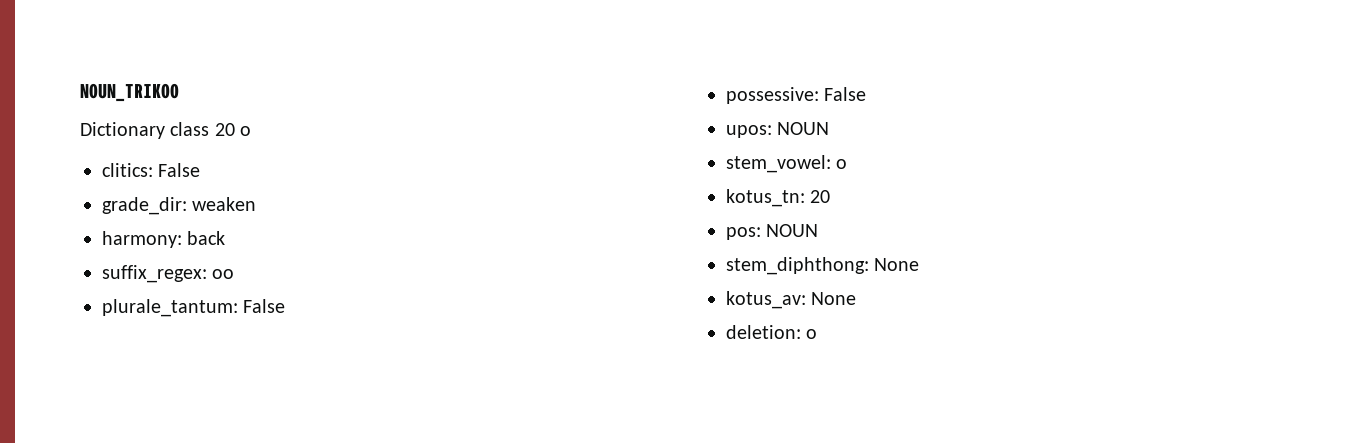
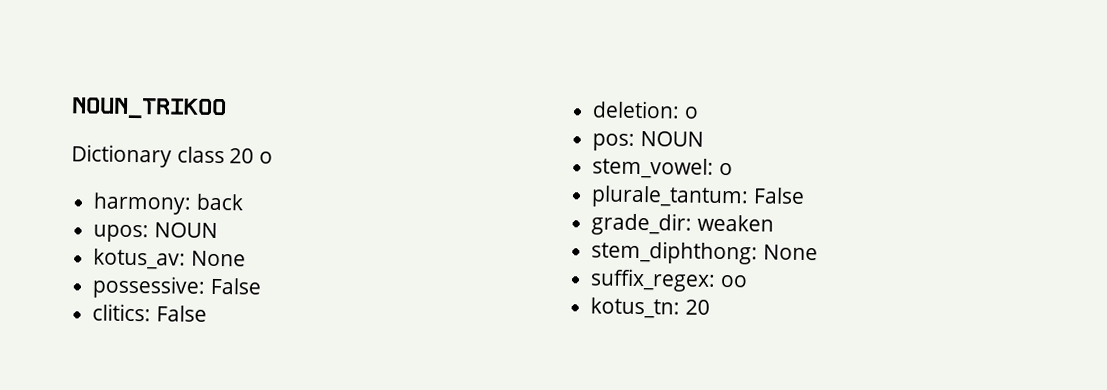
+ harmony: back
+ upos: NOUN
+ kotus_av: None
+ possessive: False
  clitics: False
+ deletion: o
+ pos: NOUN
+ stem_vowel: o
+ plurale_tantum: False
- harmony: back
+ stem_diphthong: None
- plurale_tantum: False
- possessive: False
- upos: NOUN
- stem_vowel: o
  kotus_tn: 20
- pos: NOUN
- stem_diphthong: None
- kotus_av: None
- deletion: o

